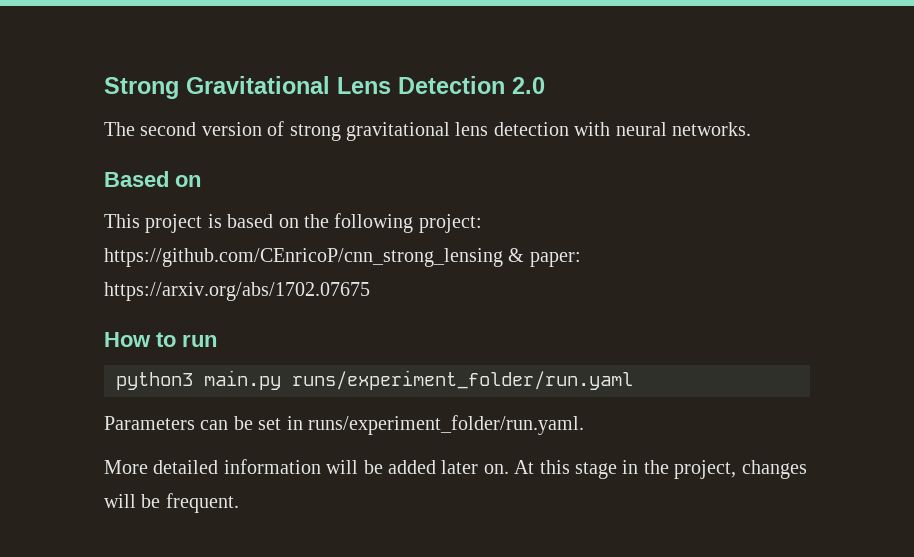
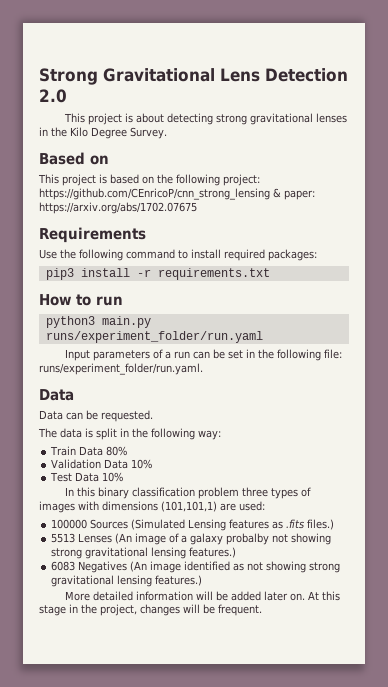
- The second version of strong gravitational lens detection with neural networks.
+ This project is about detecting strong gravitational lenses in the Kilo Degree Survey.
+ Requirements
+ Use the following command to install required packages:
+ pip3 install -r requirements.txt
- Parameters can be set in runs/experiment_folder/run.yaml.
+ Input parameters of a run can be set in the following file: runs/experiment_folder/run.yaml.
+ Data
+ Data can be requested.
+ The data is split in the following way:
+ Train Data 80%
+ Validation Data 10%
+ Test Data 10%
+ In this binary classification problem three types of images with dimensions (101,101,1) are used:
+ 100000 Sources (Simulated Lensing features as .fits files.)
+ 5513 Lenses (An image of a galaxy probalby not showing strong gravitational lensing features.)
+ 6083 Negatives (An image identified as not showing strong gravitational lensing features.)

